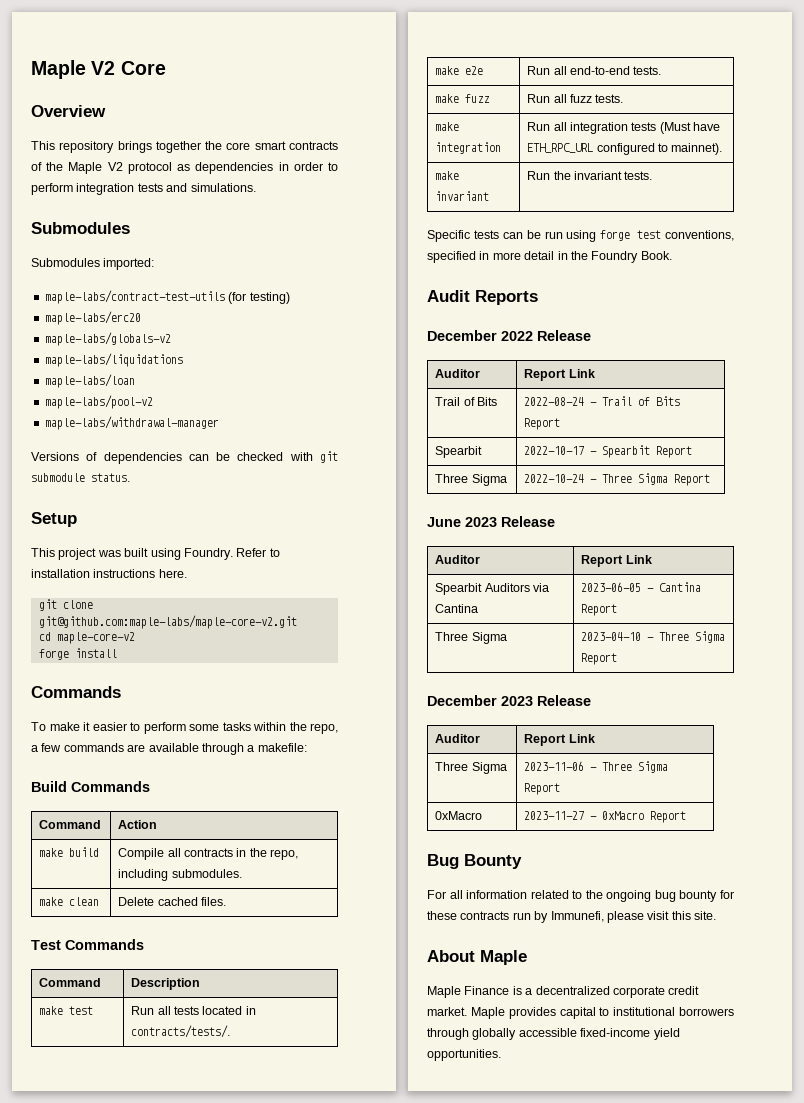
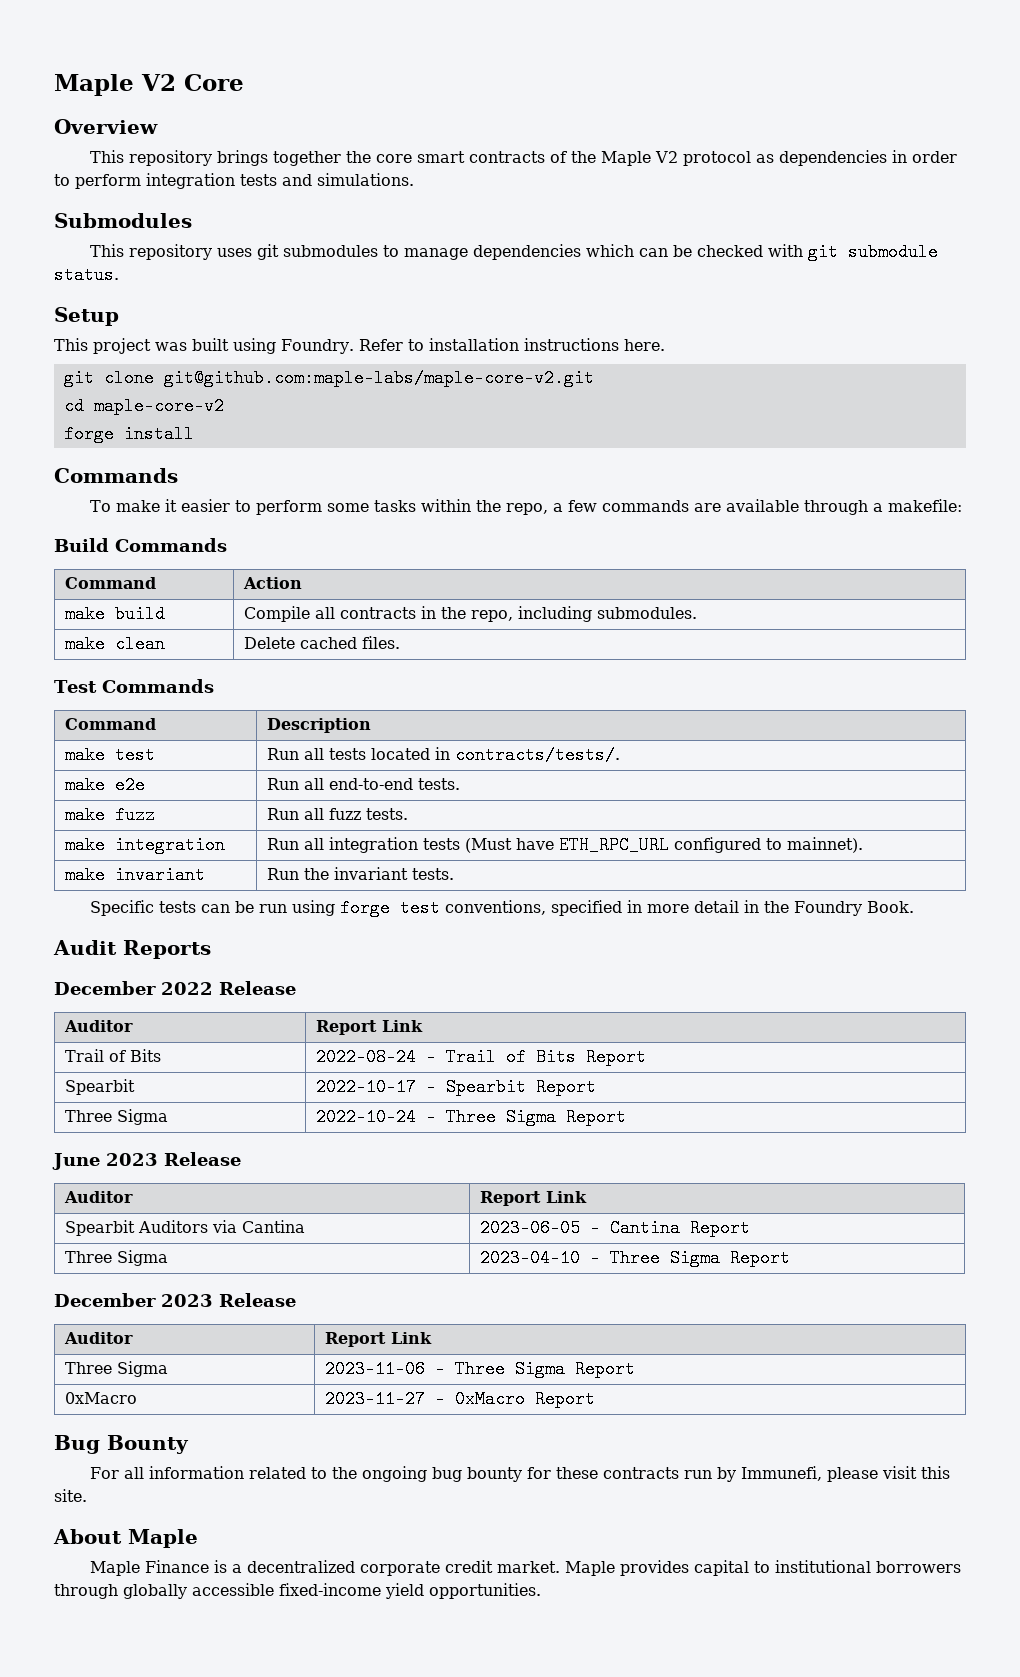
- Submodules imported:
- maple-labs/contract-test-utils (for testing)
- maple-labs/erc20
- maple-labs/globals-v2
- maple-labs/liquidations
- maple-labs/loan
- maple-labs/pool-v2
- maple-labs/withdrawal-manager
- Versions of dependencies can be checked with git submodule status.
+ This repository uses git submodules to manage dependencies which can be checked with git submodule status.

